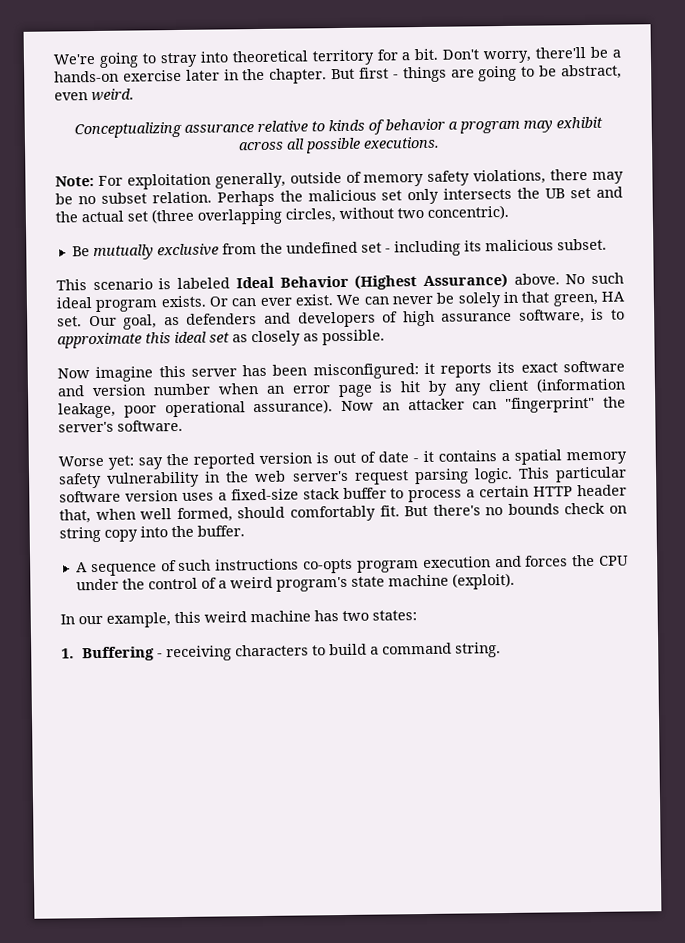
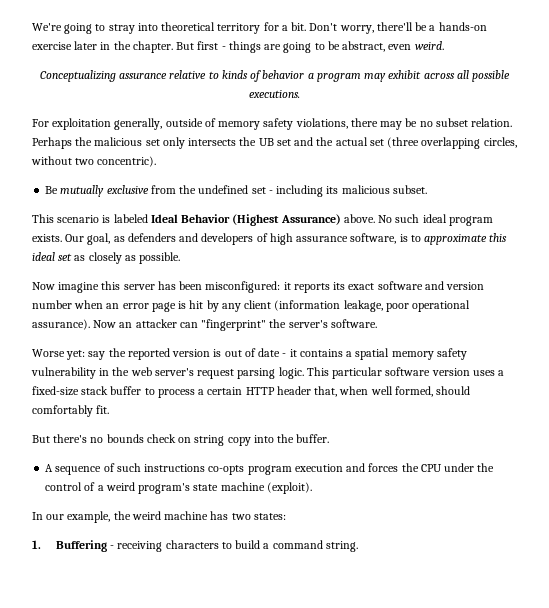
- Note: For exploitation generally, outside of memory safety violations, there may be no subset relation.
+ For exploitation generally, outside of memory safety violations, there may be no subset relation.
- Or can ever exist. We can never be solely in that green, HA set.
- This particular software version uses a fixed-size stack buffer to process a certain HTTP header that, when well formed, should comfortably fit. But there's no bounds check on string copy into the buffer.
+ This particular software version uses a fixed-size stack buffer to process a certain HTTP header that, when well formed, should comfortably fit.
+ But there's no bounds check on string copy into the buffer.
- In our example, this weird machine has two states:
+ In our example, the weird machine has two states:

